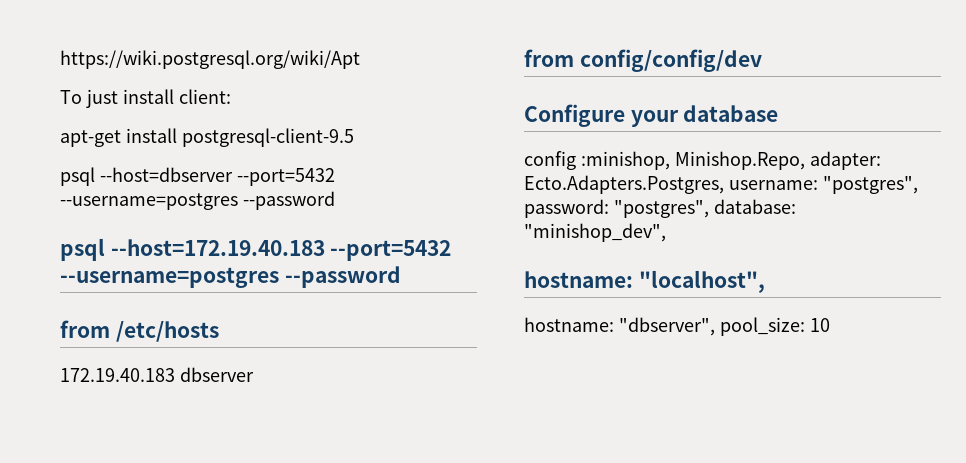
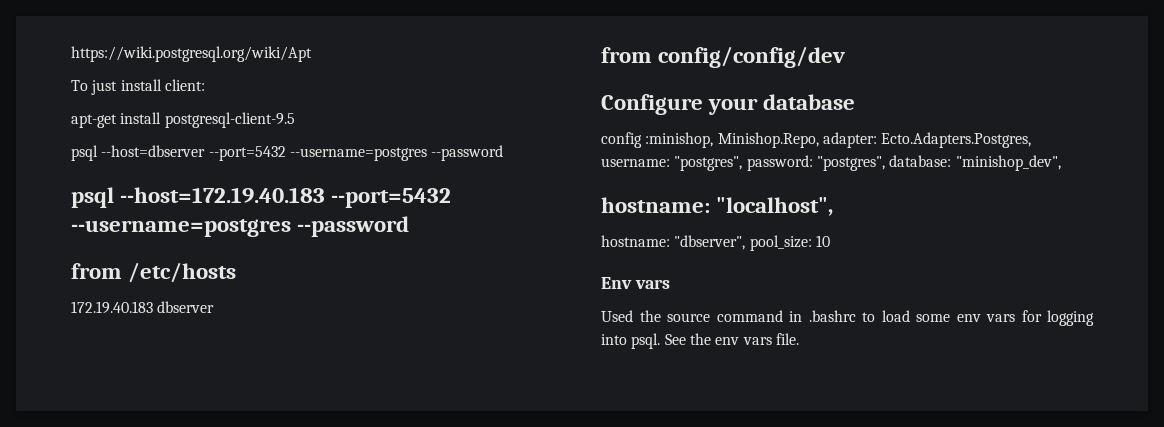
+ Env vars
+ Used the source command in .bashrc to load some env vars for logging into psql. See the env vars file.

